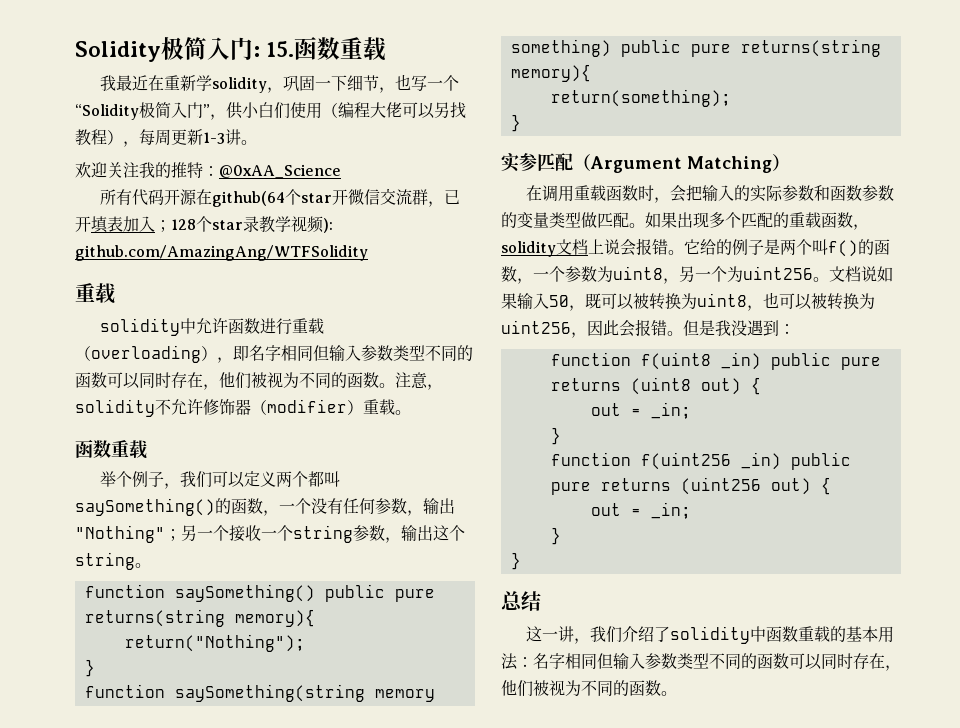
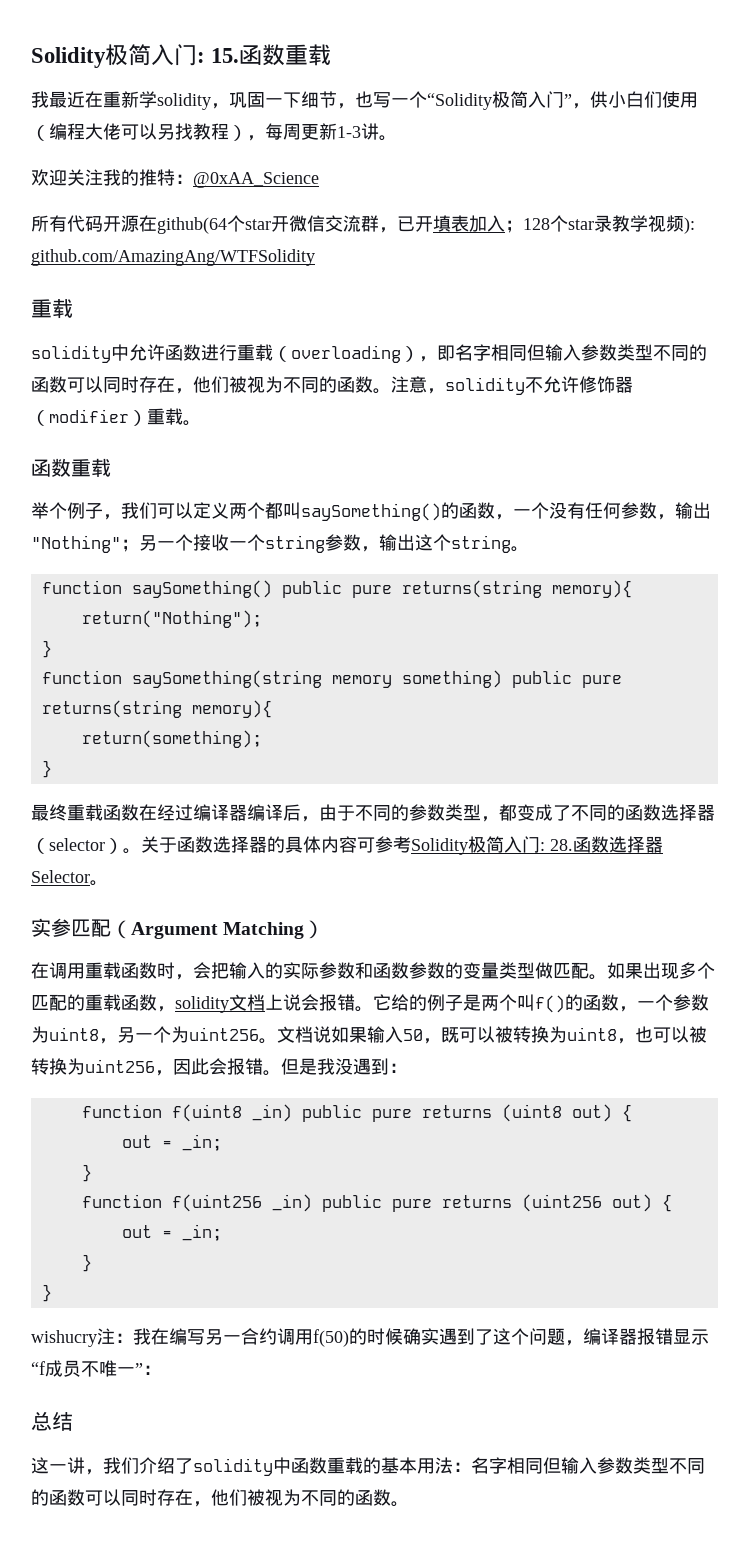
+ 最终重载函数在经过编译器编译后，由于不同的参数类型，都变成了不同的函数选择器（selector）。关于函数选择器的具体内容可参考Solidity极简入门: 28.函数选择器Selector。
+ wishucry注：我在编写另一合约调用f(50)的时候确实遇到了这个问题，编译器报错显示“f成员不唯一”：

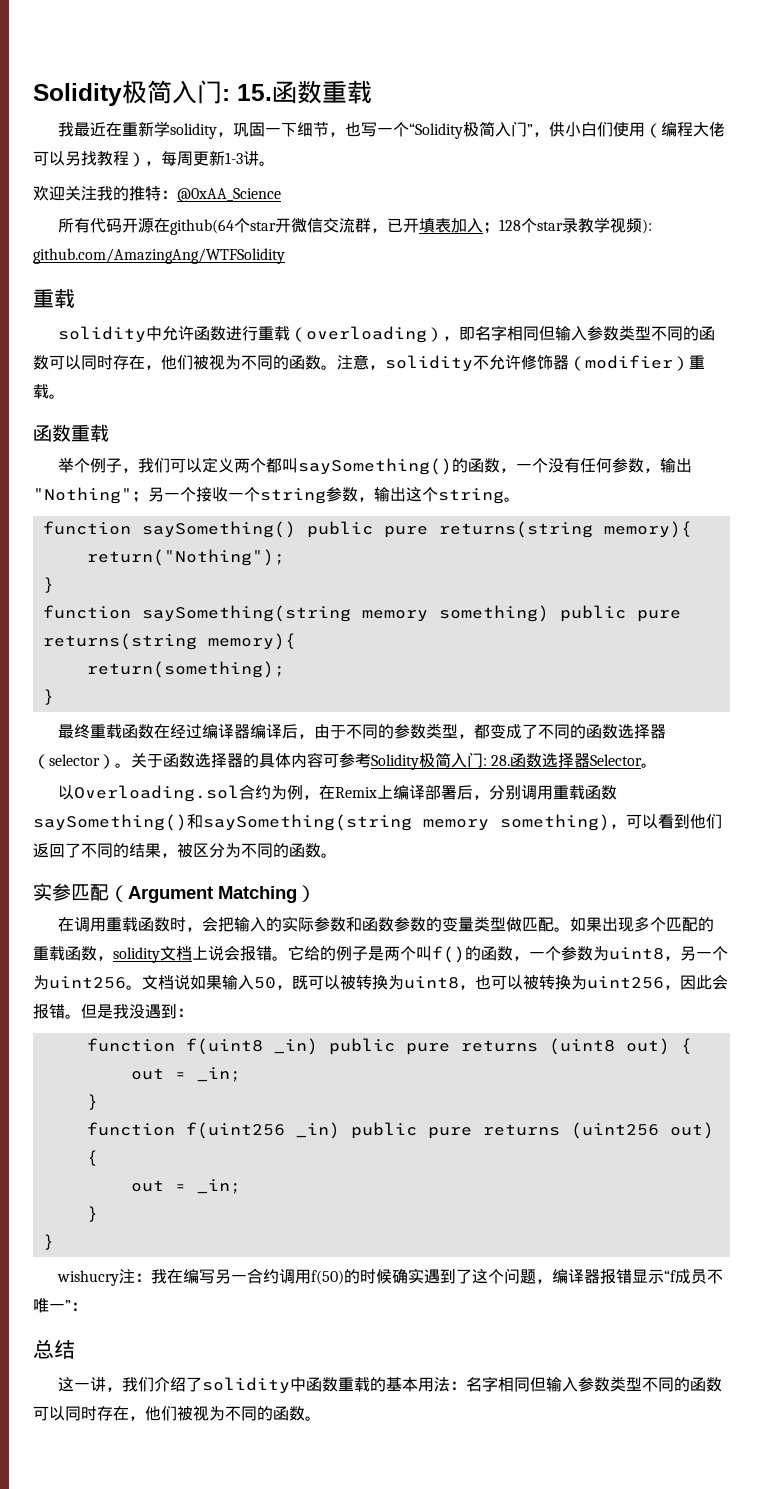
+ 以Overloading.sol合约为例，在Remix上编译部署后，分别调用重载函数saySomething()和saySomething(string memory something)，可以看到他们返回了不同的结果，被区分为不同的函数。

